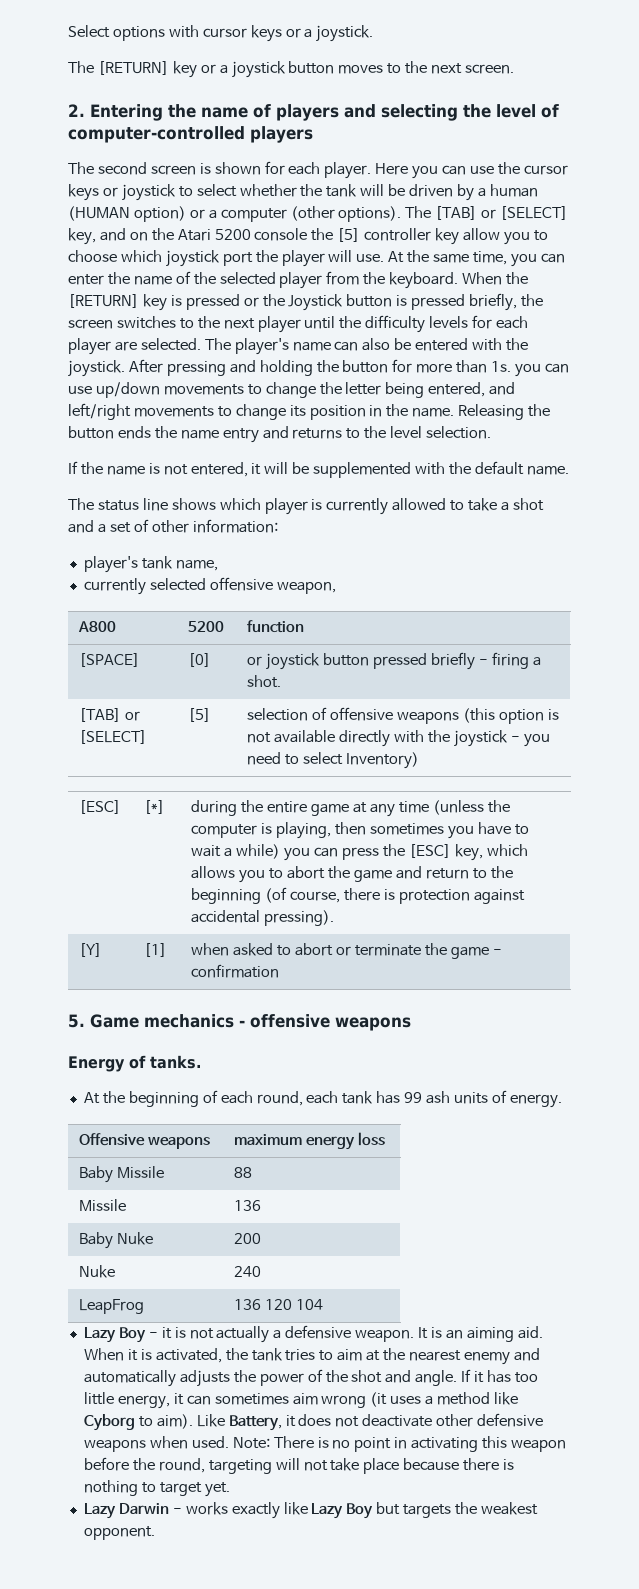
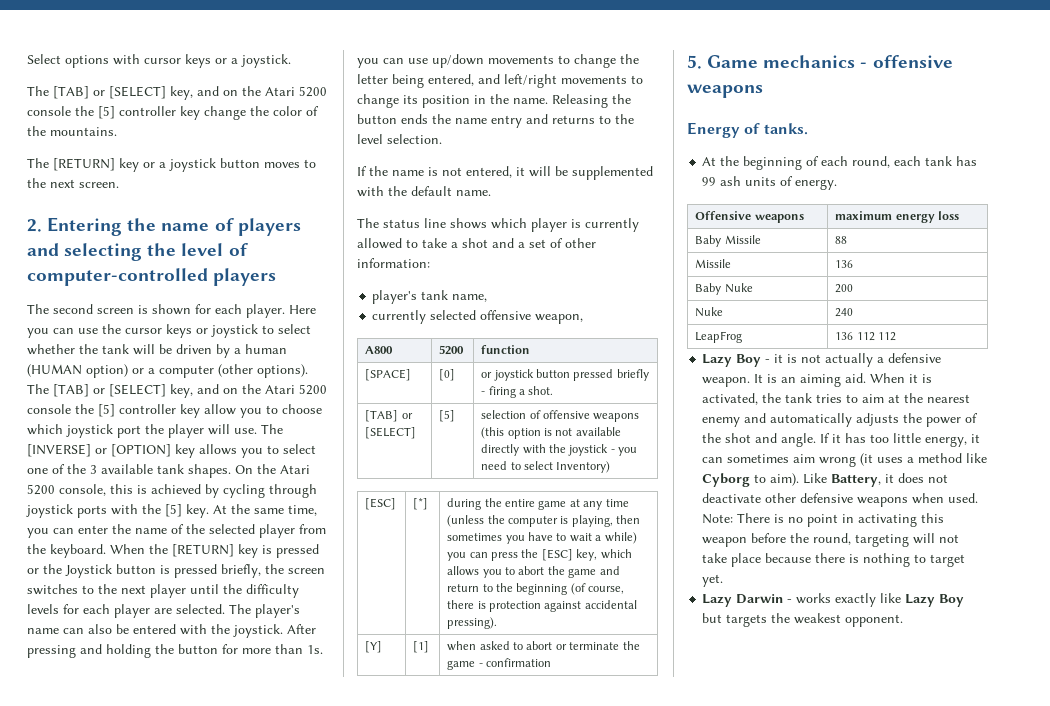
+ The [TAB] or [SELECT] key, and on the Atari 5200 console the [5] controller key change the color of the mountains.
+ The [INVERSE] or [OPTION] key allows you to select one of the 3 available tank shapes. On the Atari 5200 console, this is achieved by cycling through joystick ports with the [5] key.
- LeapFrog | 136 120 104
+ LeapFrog | 136 112 112

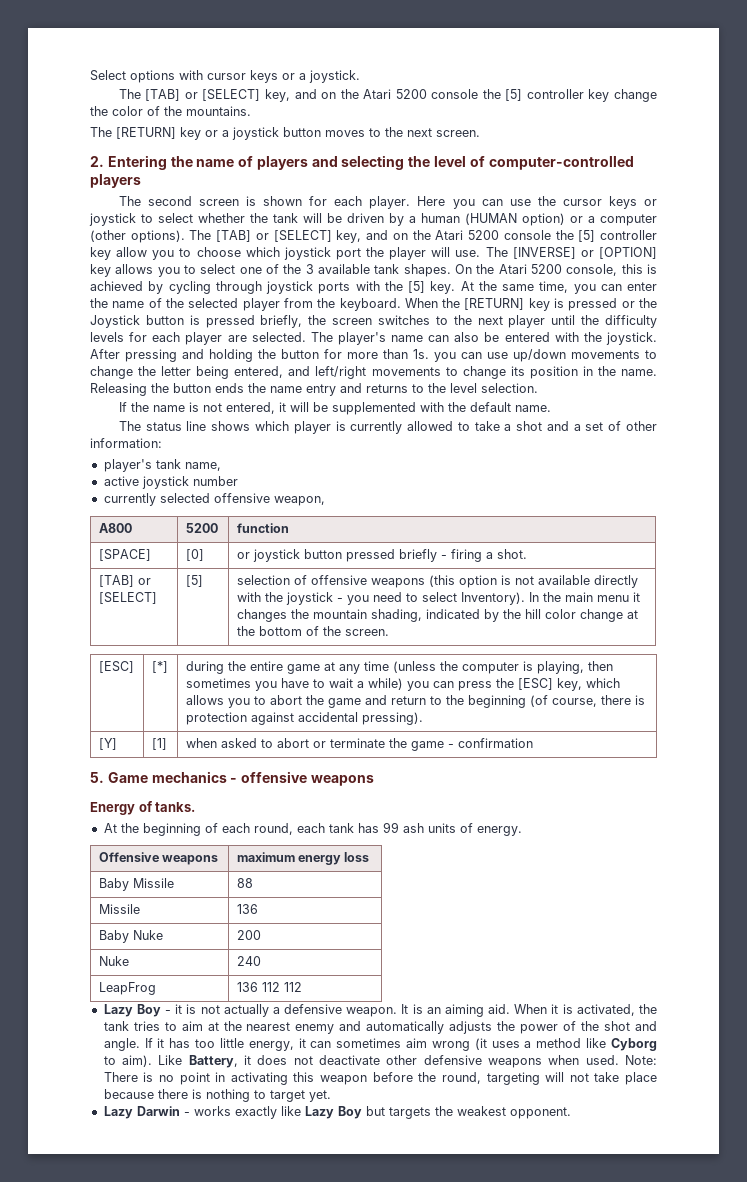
+ active joystick number
- selection of offensive weapons (this option is not available directly with the joystick - you need to select Inventory)
+ selection of offensive weapons (this option is not available directly with the joystick - you need to select Inventory). In the main menu it changes the mountain shading, indicated by the hill color change at the bottom of the screen.

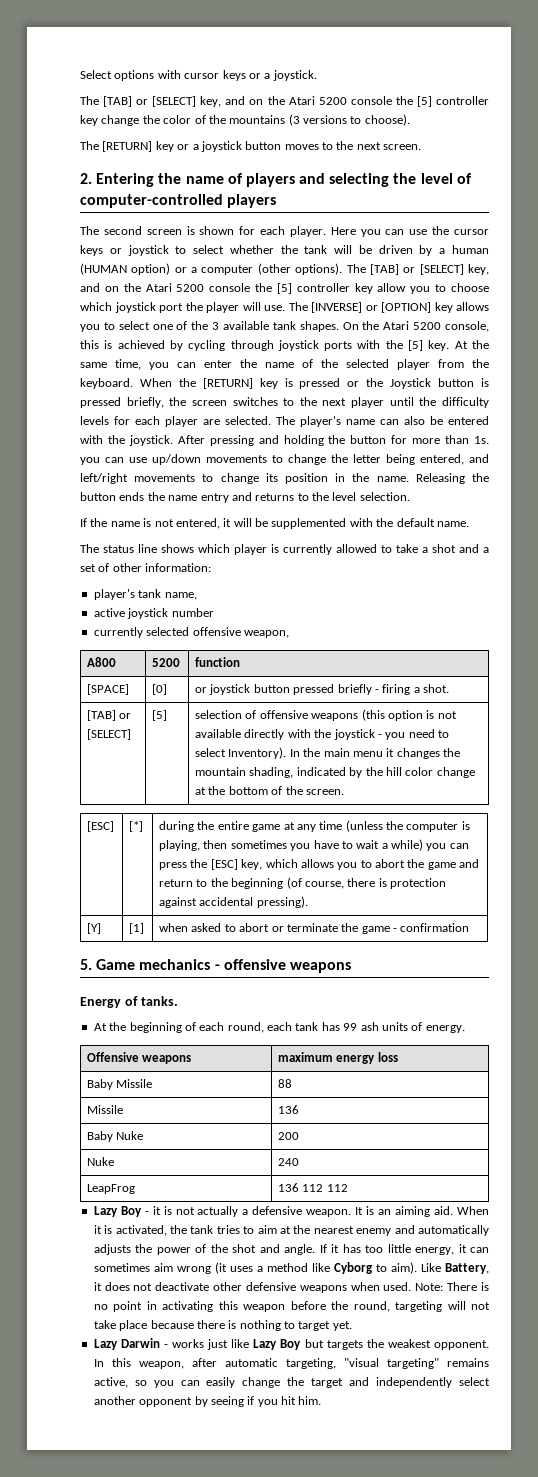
- The [TAB] or [SELECT] key, and on the Atari 5200 console the [5] controller key change the color of the mountains.
+ The [TAB] or [SELECT] key, and on the Atari 5200 console the [5] controller key change the color of the mountains (3 versions to choose).
- Lazy Darwin - works exactly like Lazy Boy but targets the weakest opponent.
+ Lazy Darwin - works just like Lazy Boy but targets the weakest opponent.
+ In this weapon, after automatic targeting, "visual targeting" remains active, so you can easily change the target and independently select another opponent by seeing if you hit him.

